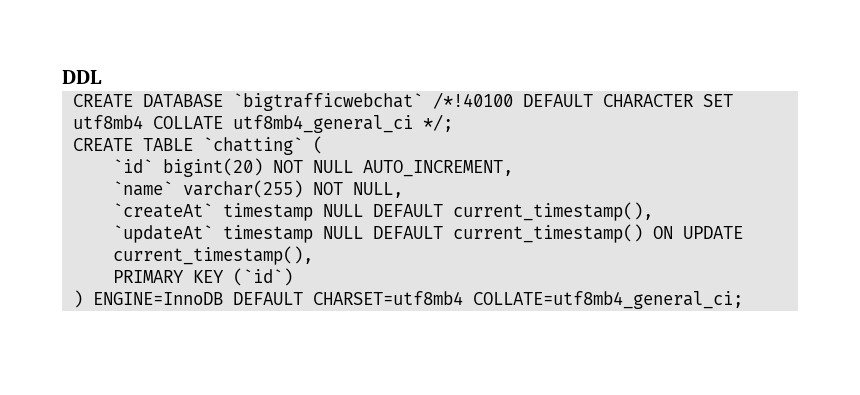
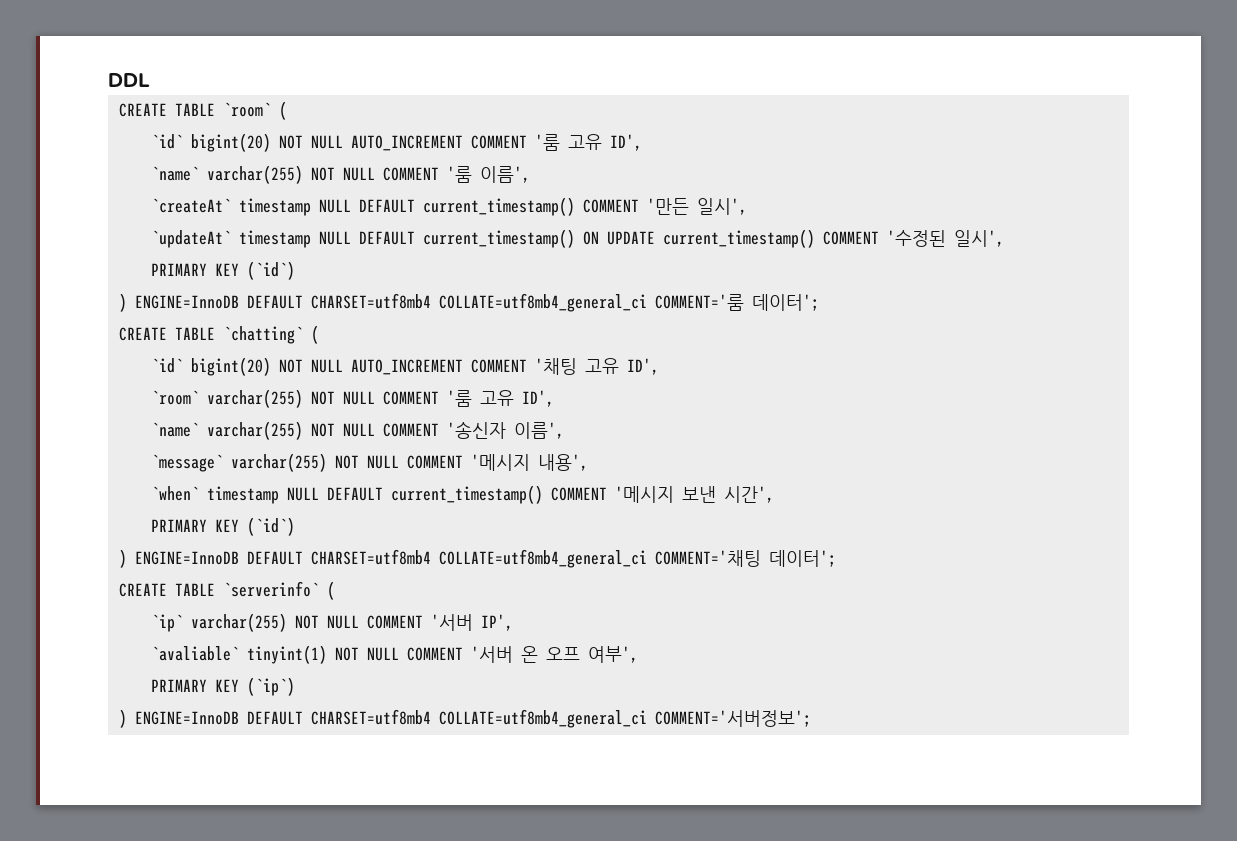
- CREATE DATABASE `bigtrafficwebchat` /*!40100 DEFAULT CHARACTER SET utf8mb4 COLLATE utf8mb4_general_ci */;
+ CREATE TABLE `room` (
+ `id` bigint(20) NOT NULL AUTO_INCREMENT COMMENT '룸 고유 ID',
+ `name` varchar(255) NOT NULL COMMENT '룸 이름',
+ `createAt` timestamp NULL DEFAULT current_timestamp() COMMENT '만든 일시',
+ `updateAt` timestamp NULL DEFAULT current_timestamp() ON UPDATE current_timestamp() COMMENT '수정된 일시',
+ PRIMARY KEY (`id`)
+ ) ENGINE=InnoDB DEFAULT CHARSET=utf8mb4 COLLATE=utf8mb4_general_ci COMMENT='룸 데이터';
- `id` bigint(20) NOT NULL AUTO_INCREMENT,
- `name` varchar(255) NOT NULL,
- `createAt` timestamp NULL DEFAULT current_timestamp(),
- `updateAt` timestamp NULL DEFAULT current_timestamp() ON UPDATE current_timestamp(),
+ `id` bigint(20) NOT NULL AUTO_INCREMENT COMMENT '채팅 고유 ID',
+ `room` varchar(255) NOT NULL COMMENT '룸 고유 ID',
+ `name` varchar(255) NOT NULL COMMENT '송신자 이름',
+ `message` varchar(255) NOT NULL COMMENT '메시지 내용',
+ `when` timestamp NULL DEFAULT current_timestamp() COMMENT '메시지 보낸 시간',
  PRIMARY KEY (`id`)
- ) ENGINE=InnoDB DEFAULT CHARSET=utf8mb4 COLLATE=utf8mb4_general_ci;
+ ) ENGINE=InnoDB DEFAULT CHARSET=utf8mb4 COLLATE=utf8mb4_general_ci COMMENT='채팅 데이터';
+ CREATE TABLE `serverinfo` (
+ `ip` varchar(255) NOT NULL COMMENT '서버 IP',
+ `avaliable` tinyint(1) NOT NULL COMMENT '서버 온 오프 여부',
+ PRIMARY KEY (`ip`)
+ ) ENGINE=InnoDB DEFAULT CHARSET=utf8mb4 COLLATE=utf8mb4_general_ci COMMENT='서버정보';

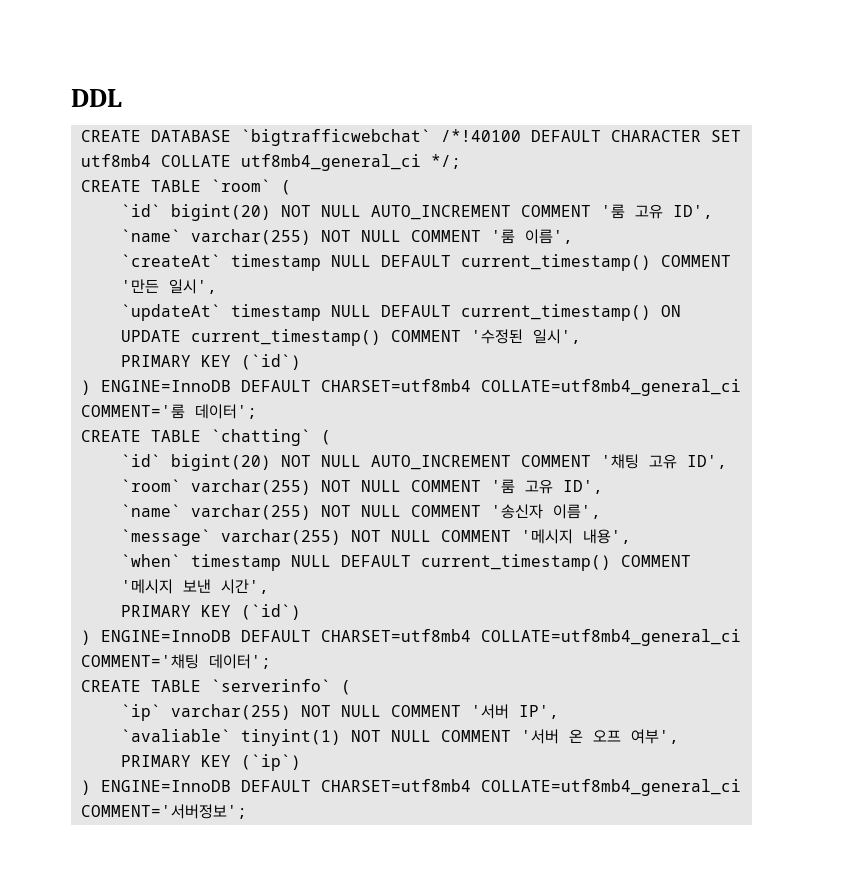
+ CREATE DATABASE `bigtrafficwebchat` /*!40100 DEFAULT CHARACTER SET utf8mb4 COLLATE utf8mb4_general_ci */;

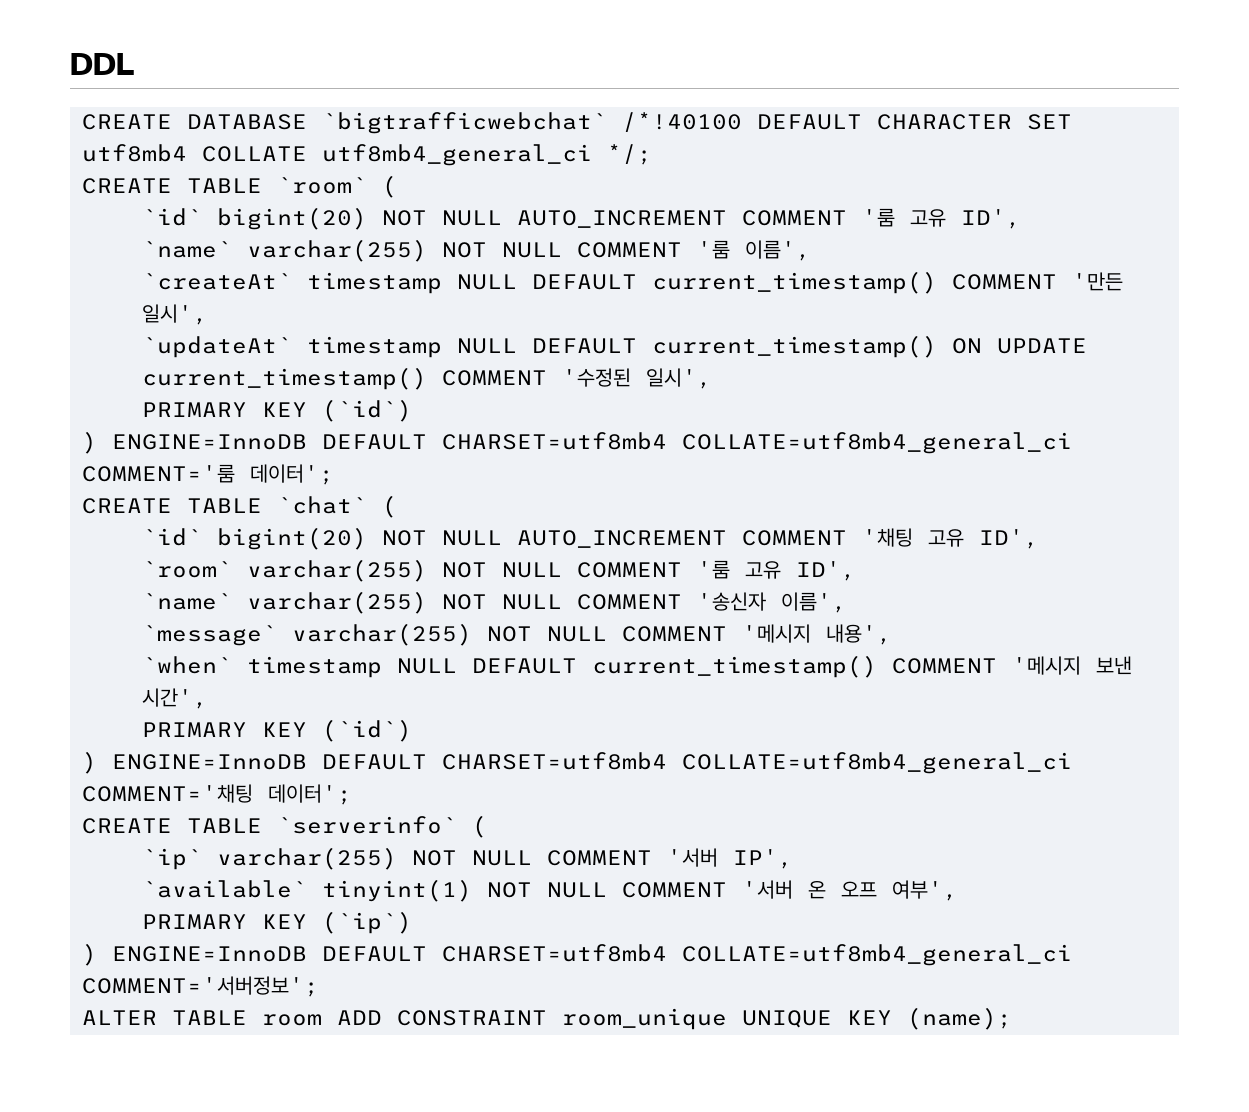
- CREATE TABLE `chatting` (
+ CREATE TABLE `chat` (
- `avaliable` tinyint(1) NOT NULL COMMENT '서버 온 오프 여부',
+ `available` tinyint(1) NOT NULL COMMENT '서버 온 오프 여부',
+ ALTER TABLE room ADD CONSTRAINT room_unique UNIQUE KEY (name);

